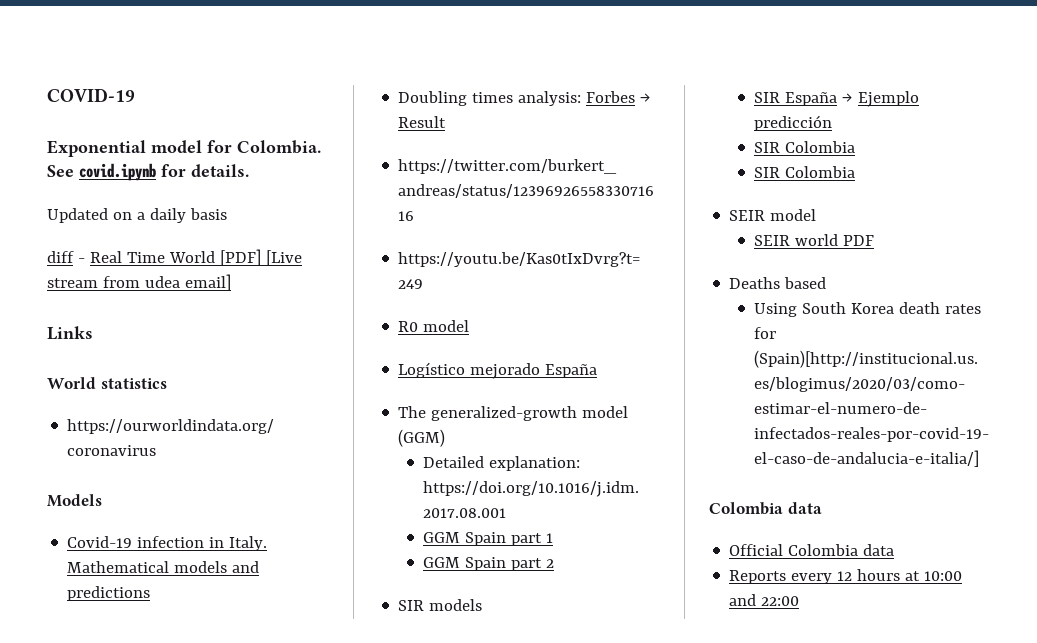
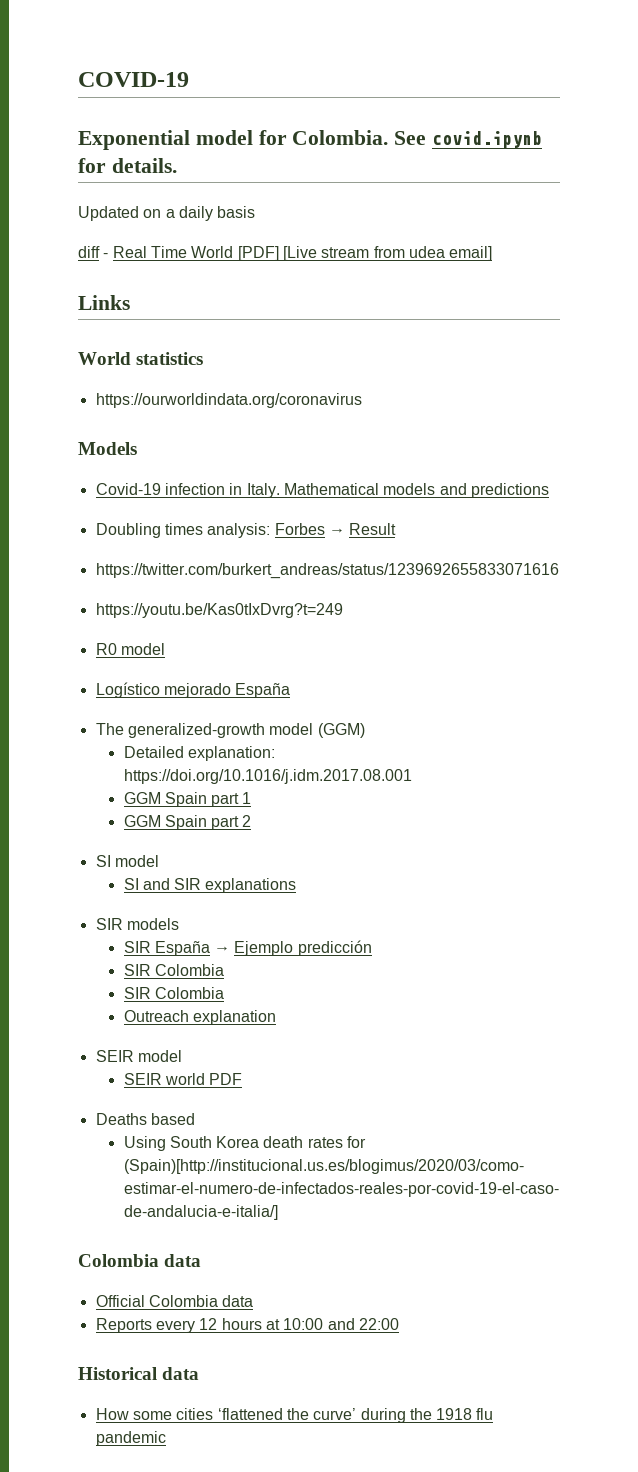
+ SI model
+ SI and SIR explanations
+ Outreach explanation
+ Historical data
+ How some cities ‘flattened the curve’ during the 1918 flu pandemic

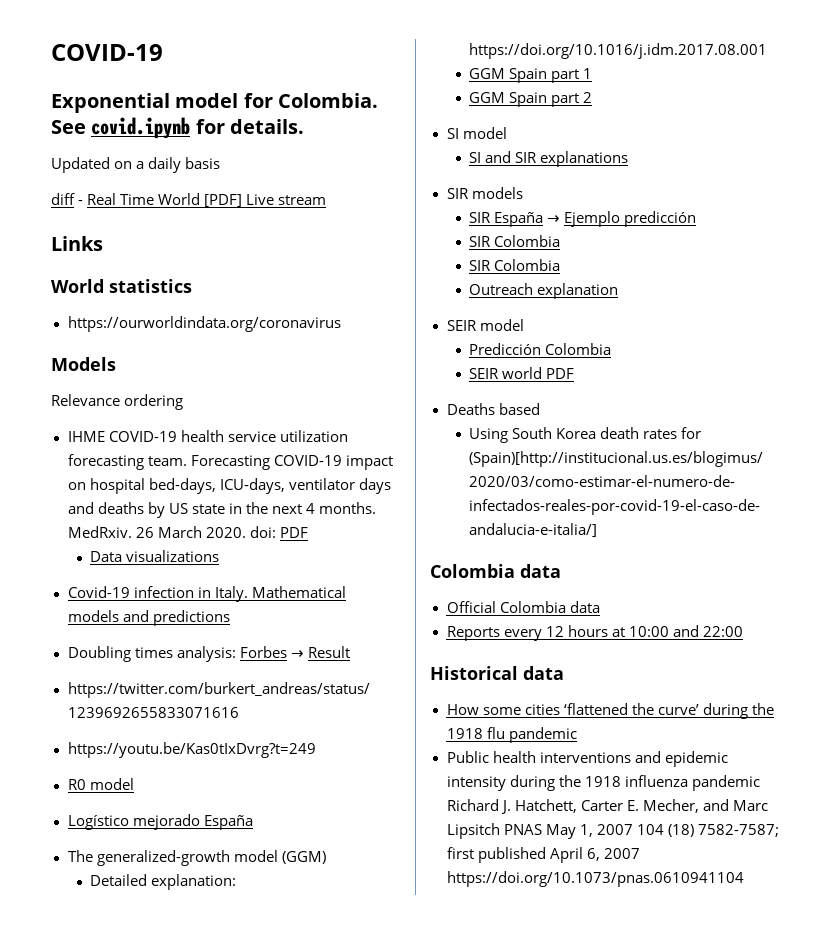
- diff - Real Time World [PDF] [Live stream from udea email]
+ diff - Real Time World [PDF] Live stream
+ Relevance ordering
+ IHME COVID-19 health service utilization forecasting team. Forecasting COVID-19 impact on hospital bed-days, ICU-days, ventilator days and deaths by US state in the next 4 months. MedRxiv. 26 March 2020. doi: PDF
+ Data visualizations
+ Predicción Colombia
+ Public health interventions and epidemic intensity during the 1918 influenza pandemic Richard J. Hatchett, Carter E. Mecher, and Marc Lipsitch PNAS May 1, 2007 104 (18) 7582-7587; first published April 6, 2007 https://doi.org/10.1073/pnas.0610941104

